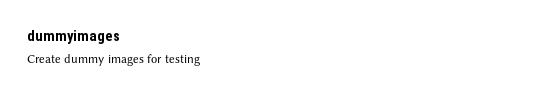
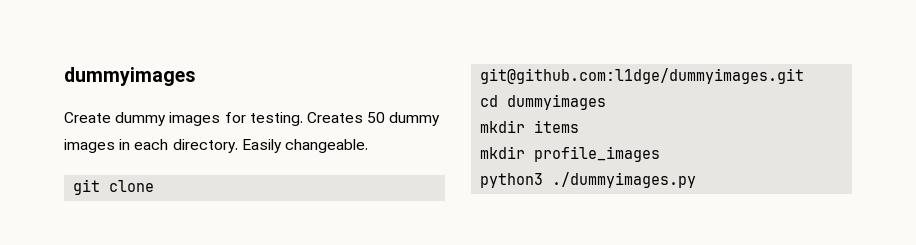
- Create dummy images for testing
+ Create dummy images for testing. Creates 50 dummy images in each directory. Easily changeable.
+ git clone git@github.com:l1dge/dummyimages.git
+ cd dummyimages
+ mkdir items
+ mkdir profile_images
+ python3 ./dummyimages.py

